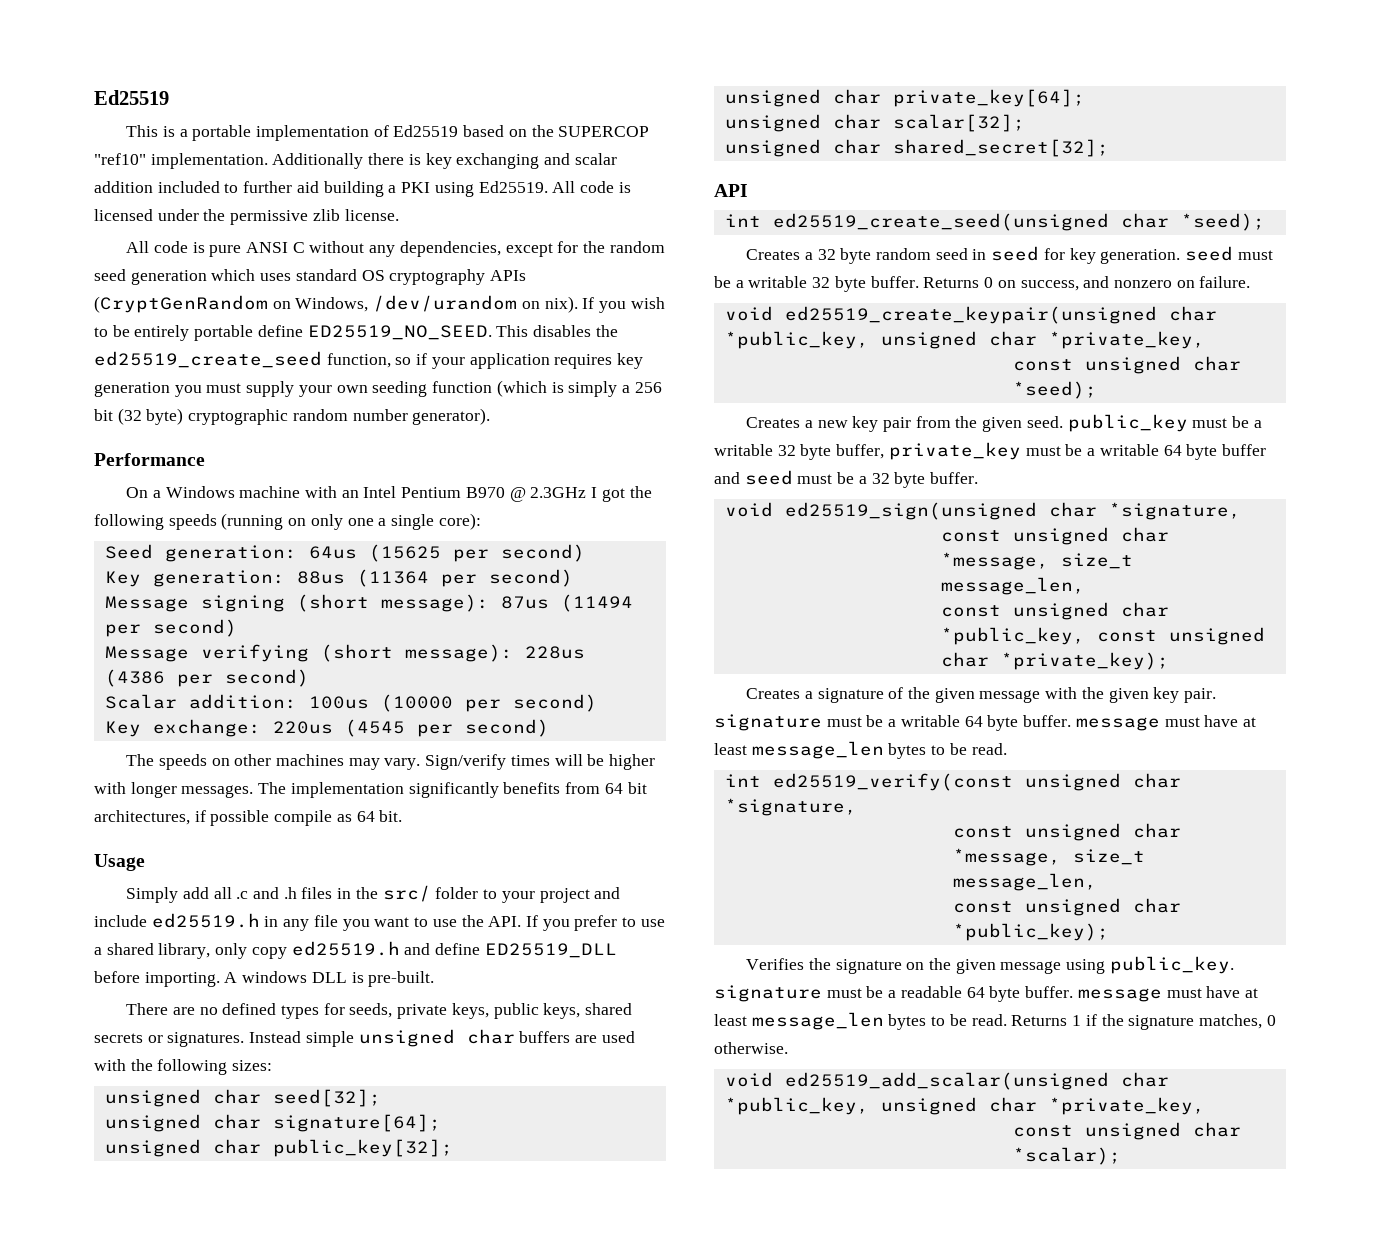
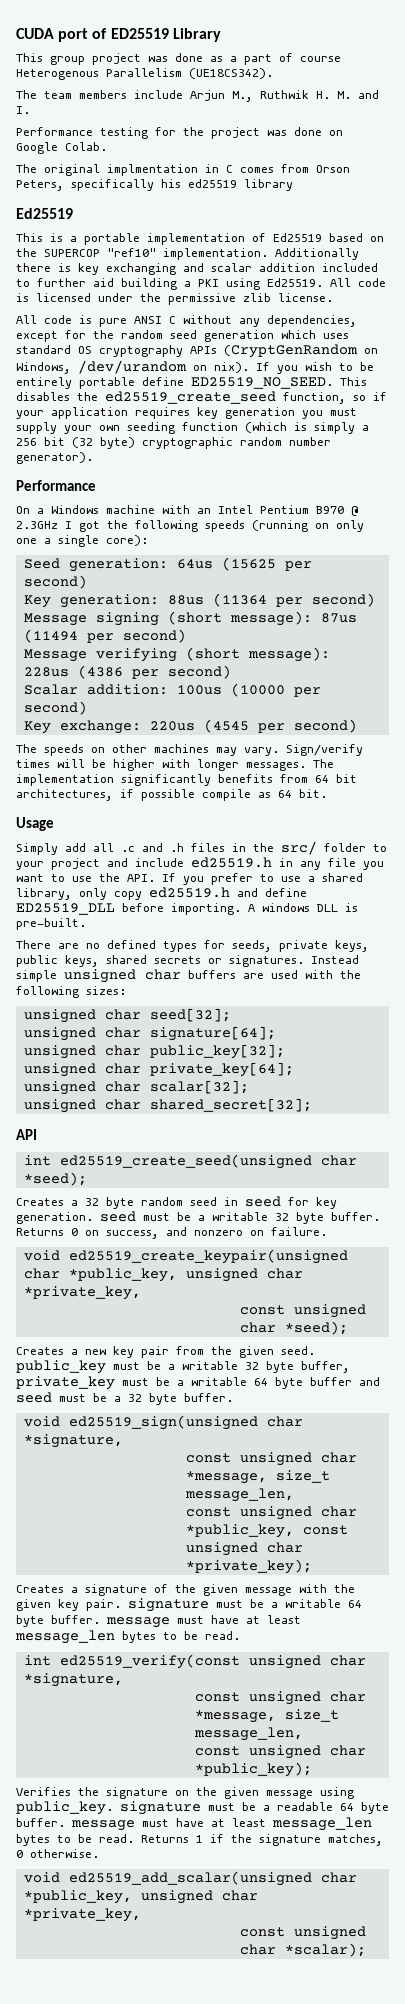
+ CUDA port of ED25519 Library
+ This group project was done as a part of course Heterogenous Parallelism (UE18CS342).
+ The team members include Arjun M., Ruthwik H. M. and I.
+ Performance testing for the project was done on Google Colab.
+ The original implmentation in C comes from Orson Peters, specifically his ed25519 library

